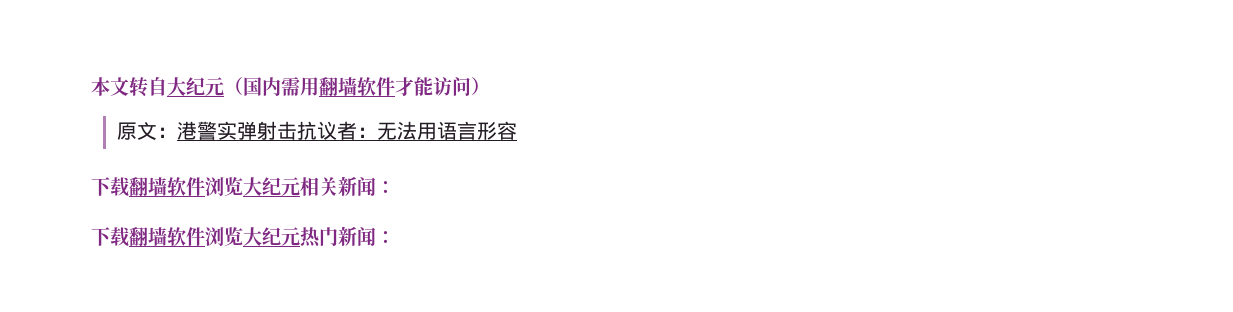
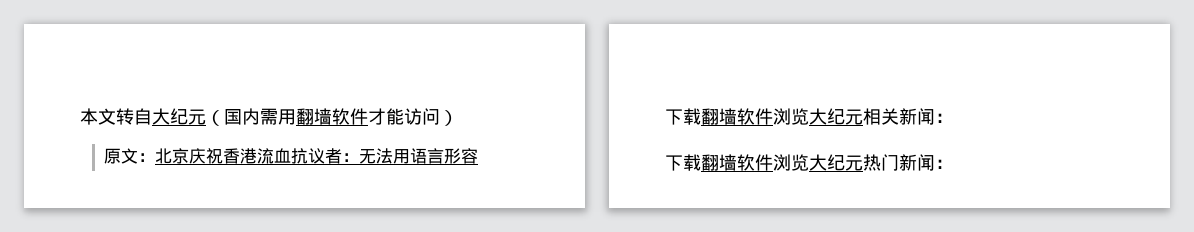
- 原文：港警实弹射击抗议者：无法用语言形容
+ 原文：北京庆祝香港流血抗议者：无法用语言形容

